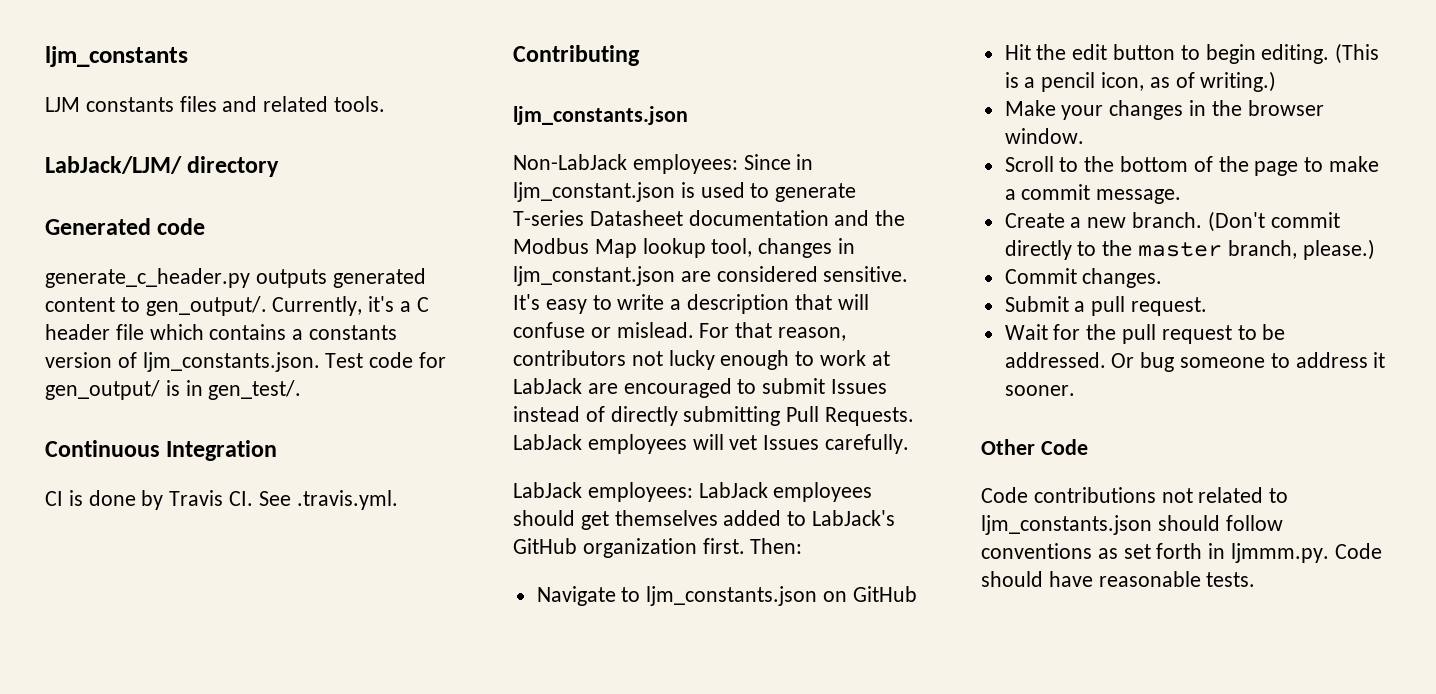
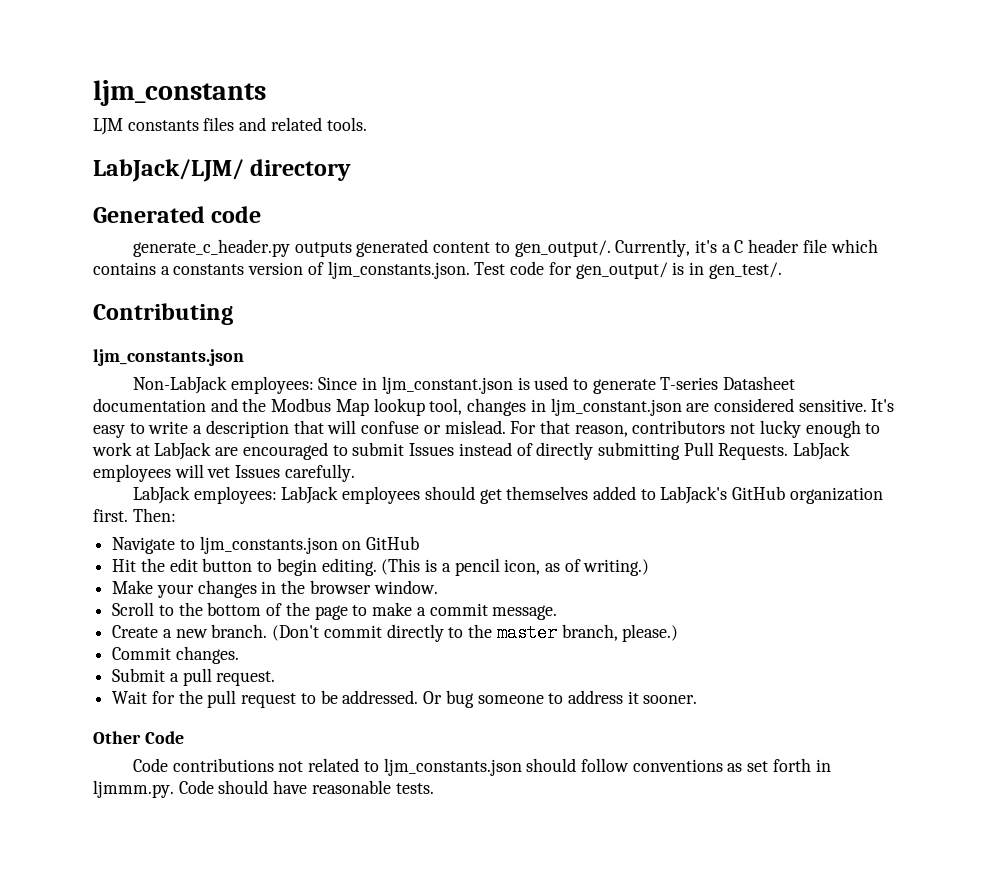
- Continuous Integration
- CI is done by Travis CI. See .travis.yml.

